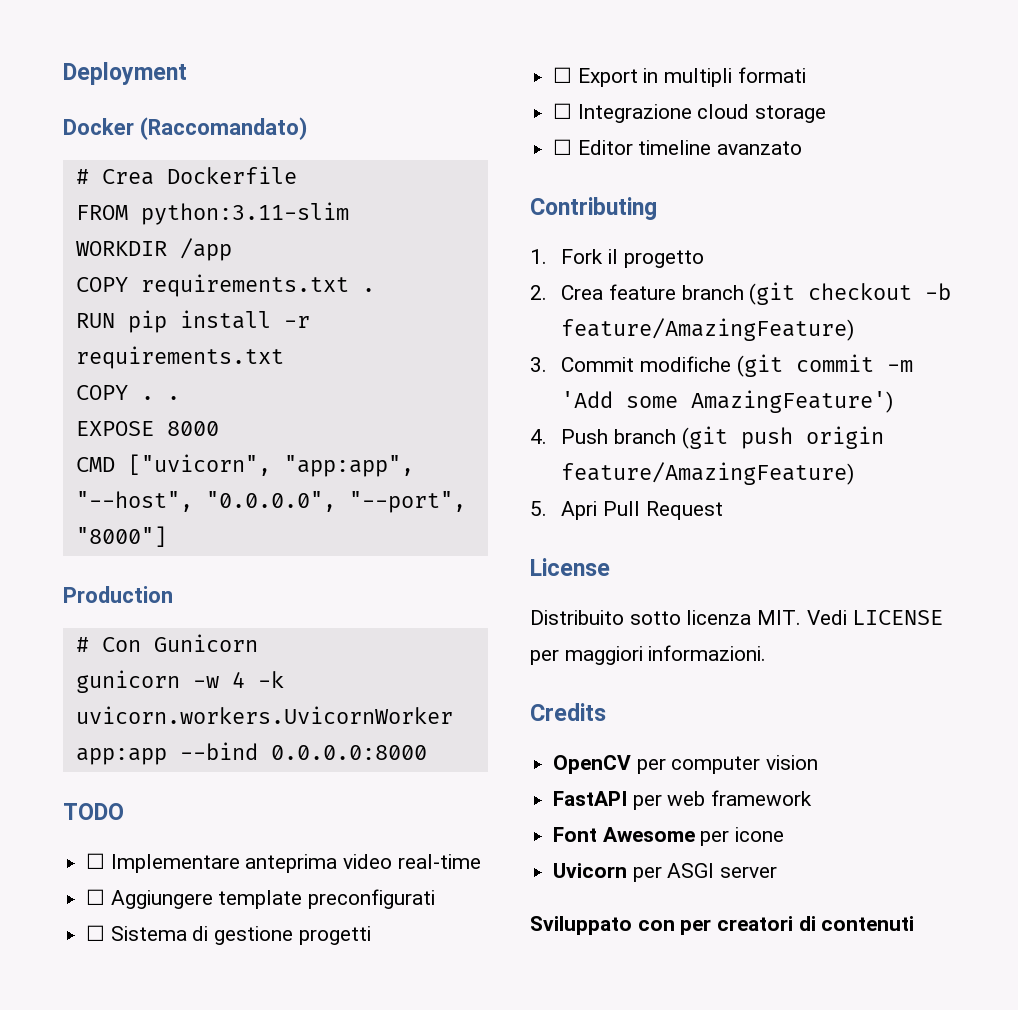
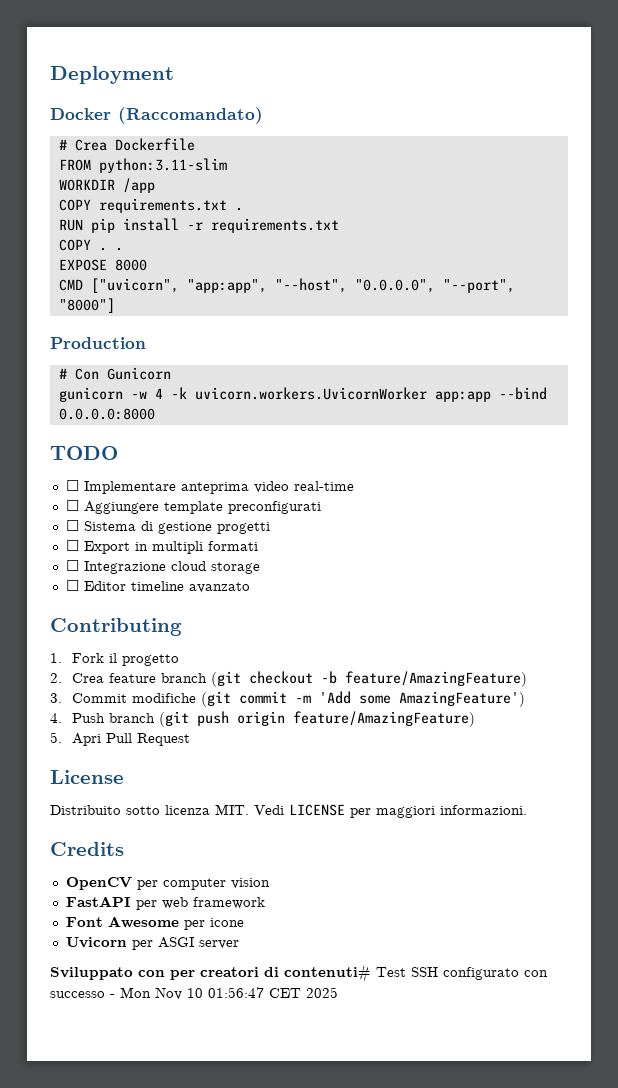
- Sviluppato con per creatori di contenuti
+ Sviluppato con per creatori di contenuti# Test SSH configurato con successo - Mon Nov 10 01:56:47 CET 2025

